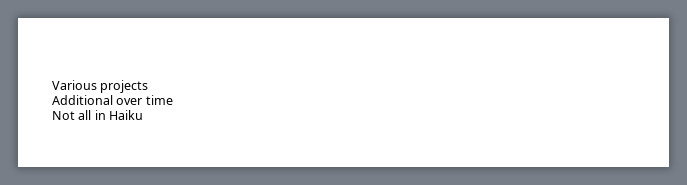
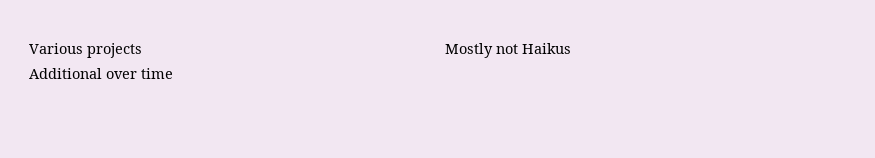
- Not all in Haiku
+ Mostly not Haikus

